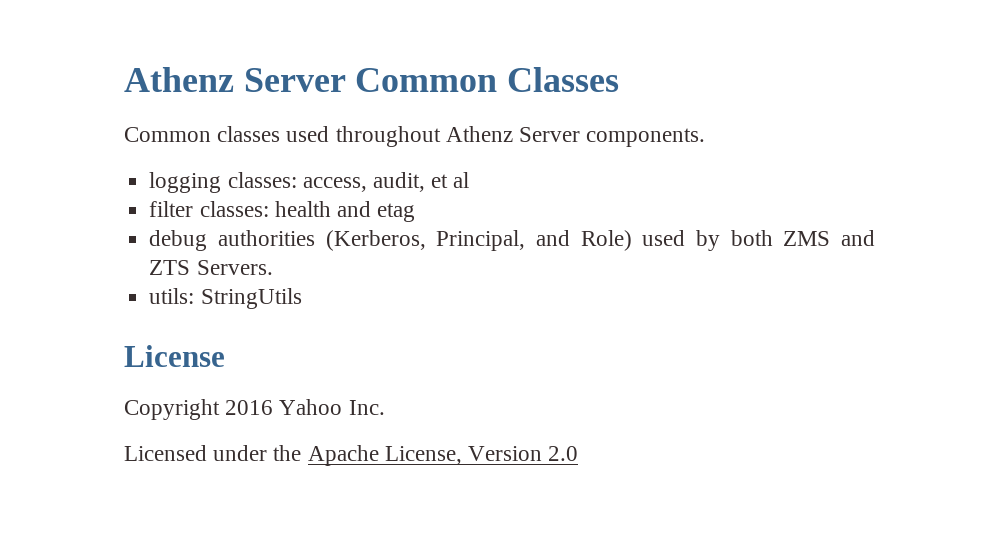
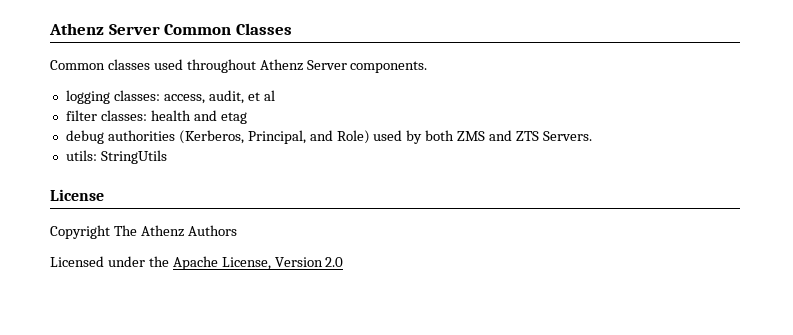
- Copyright 2016 Yahoo Inc.
+ Copyright The Athenz Authors

